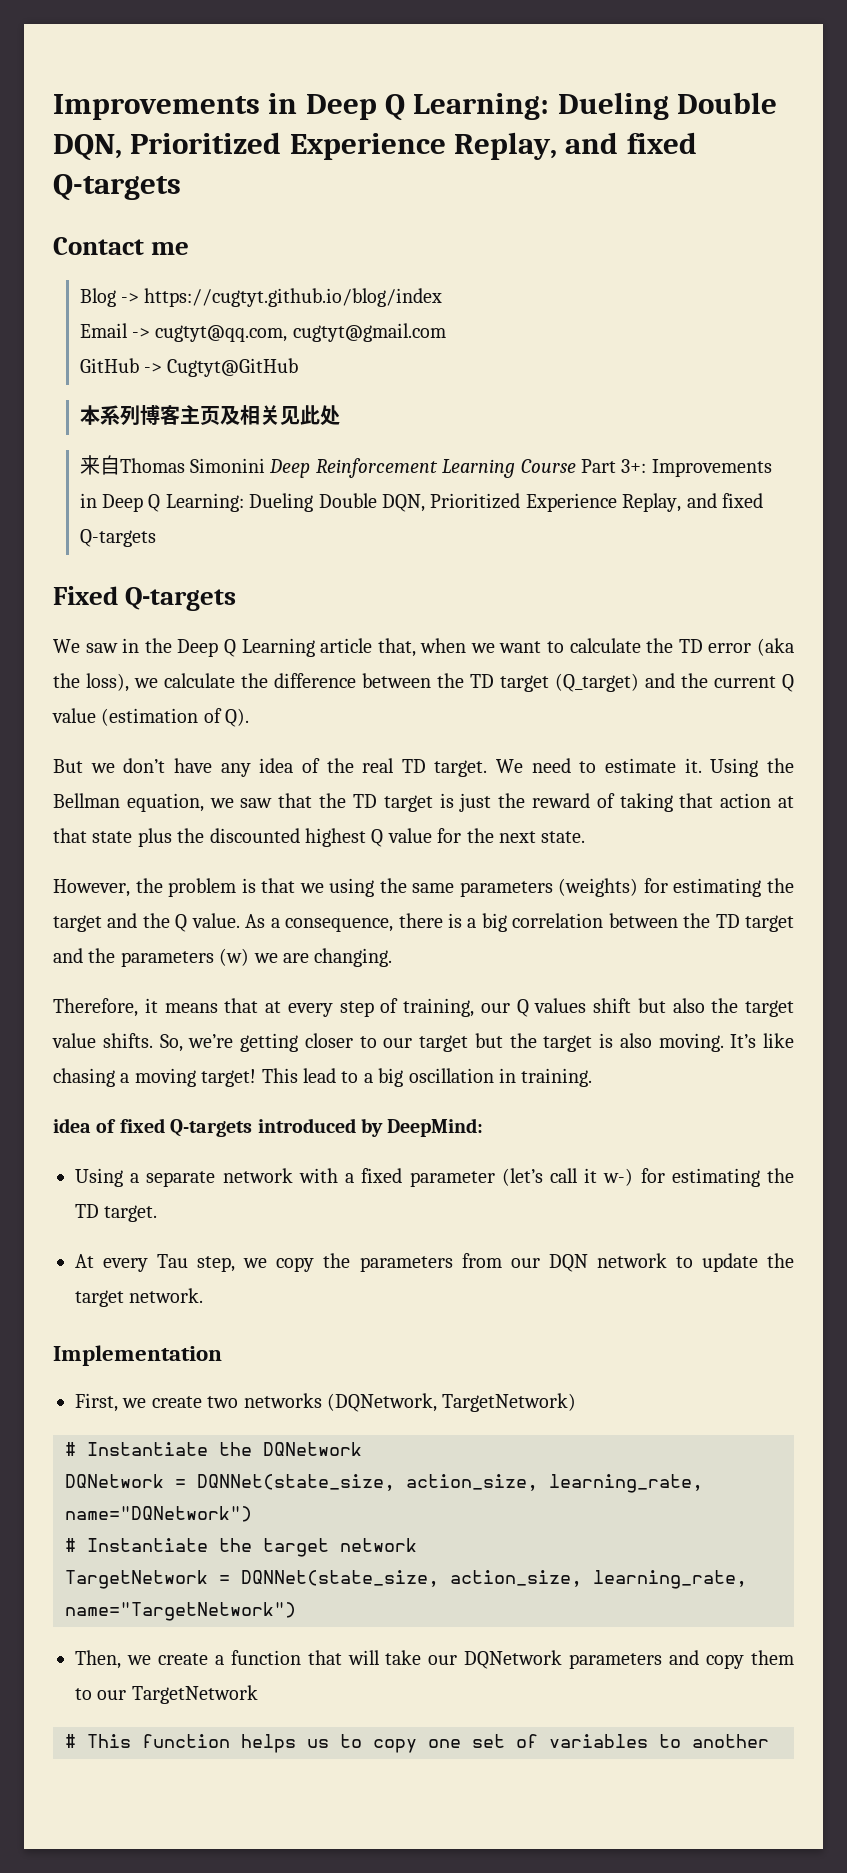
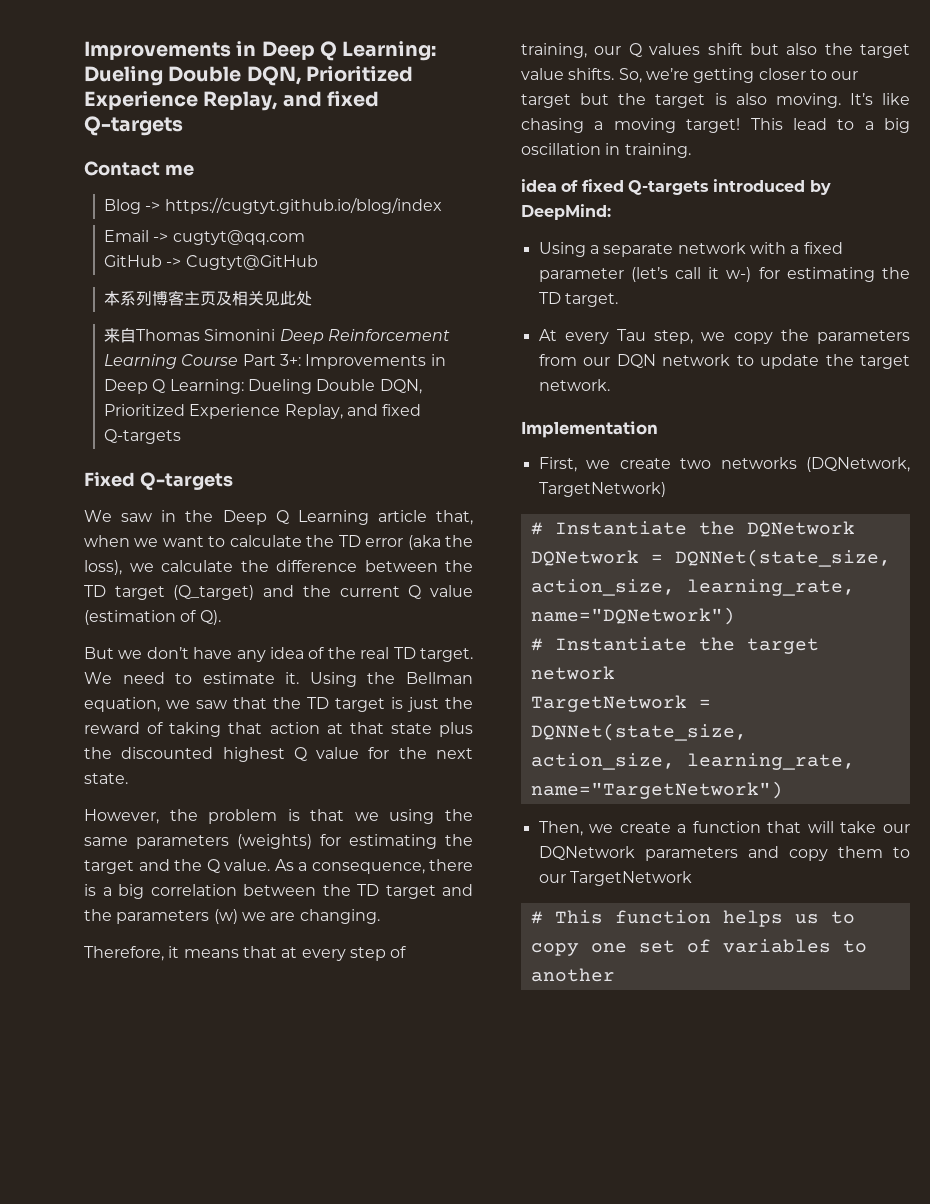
- Email -> cugtyt@qq.com, cugtyt@gmail.com
+ Email -> cugtyt@qq.com

